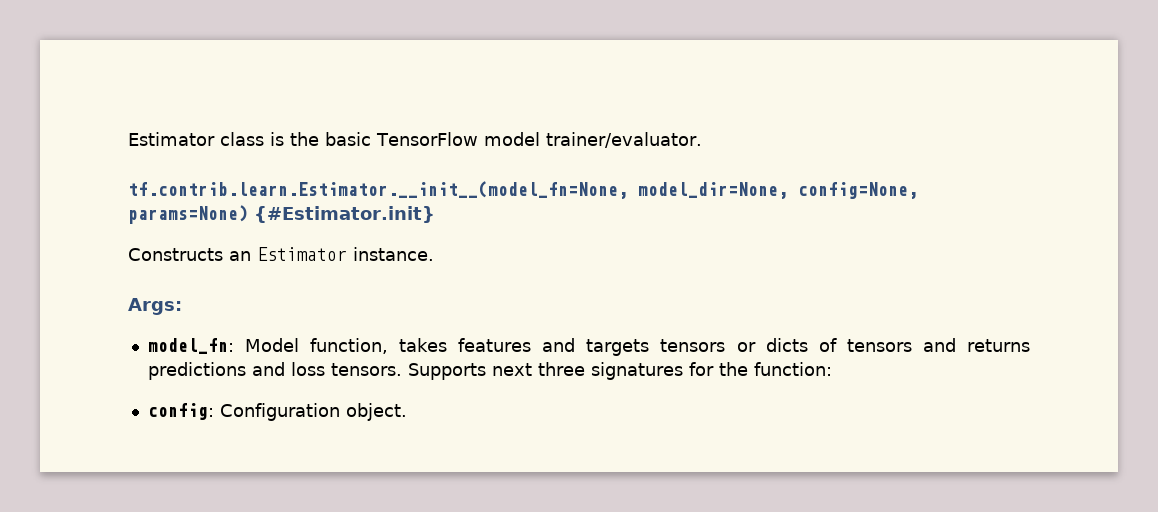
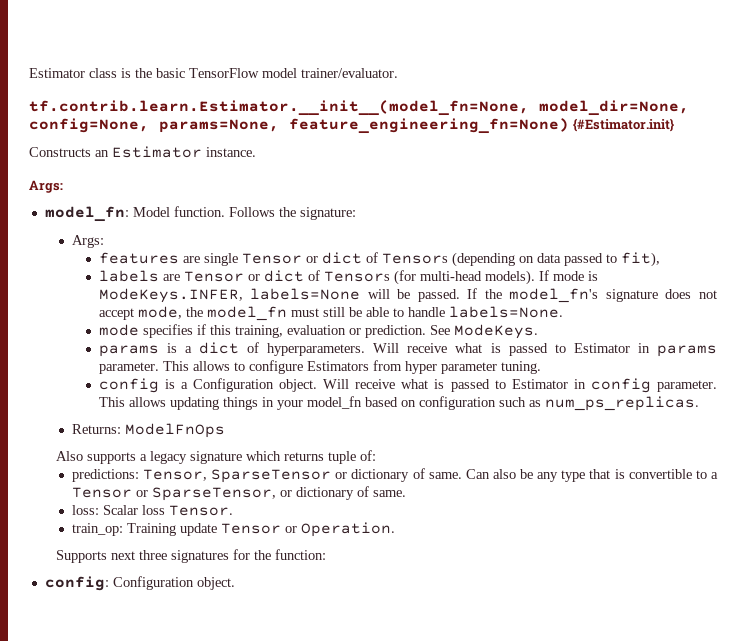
- tf.contrib.learn.Estimator.__init__(model_fn=None, model_dir=None, config=None, params=None) {#Estimator.init}
+ tf.contrib.learn.Estimator.__init__(model_fn=None, model_dir=None, config=None, params=None, feature_engineering_fn=None) {#Estimator.init}
- model_fn: Model function, takes features and targets tensors or dicts of tensors and returns predictions and loss tensors. Supports next three signatures for the function:
+ model_fn: Model function. Follows the signature:
+ Args:
+ features are single Tensor or dict of Tensors (depending on data passed to fit),
+ labels are Tensor or dict of Tensors (for multi-head models). If mode is ModeKeys.INFER, labels=None will be passed. If the model_fn's signature does not accept mode, the model_fn must still be able to handle labels=None.
+ mode specifies if this training, evaluation or prediction. See ModeKeys.
+ params is a dict of hyperparameters. Will receive what is passed to Estimator in params parameter. This allows to configure Estimators from hyper parameter tuning.
+ config is a Configuration object. Will receive what is passed to Estimator in config parameter. This allows updating things in your model_fn based on configuration such as num_ps_replicas.
+ Returns: ModelFnOps
+ Also supports a legacy signature which returns tuple of:
+ predictions: Tensor, SparseTensor or dictionary of same. Can also be any type that is convertible to a Tensor or SparseTensor, or dictionary of same.
+ loss: Scalar loss Tensor.
+ train_op: Training update Tensor or Operation.
+ Supports next three signatures for the function:

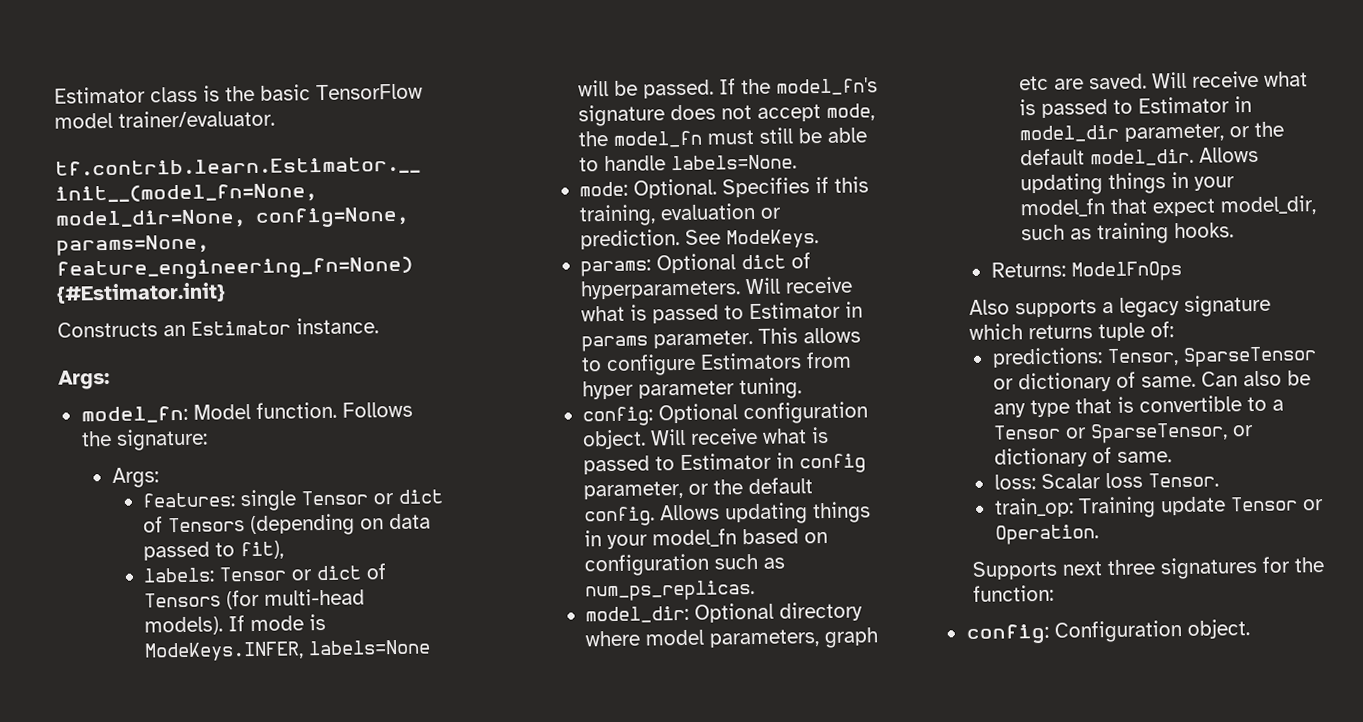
- features are single Tensor or dict of Tensors (depending on data passed to fit),
+ features: single Tensor or dict of Tensors (depending on data passed to fit),
- labels are Tensor or dict of Tensors (for multi-head models).
+ labels: Tensor or dict of Tensors (for multi-head models).
- mode specifies if this training, evaluation or prediction.
+ mode: Optional. Specifies if this training, evaluation or prediction.
- params is a dict of hyperparameters.
+ params: Optional dict of hyperparameters.
- config is a Configuration object.
+ config: Optional configuration object.
- Will receive what is passed to Estimator in config parameter. This allows updating things in your model_fn based on configuration such as num_ps_replicas.
+ Will receive what is passed to Estimator in config parameter, or the default config. Allows updating things in your model_fn based on configuration such as num_ps_replicas.
+ model_dir: Optional directory where model parameters, graph etc are saved. Will receive what is passed to Estimator in model_dir parameter, or the default model_dir. Allows updating things in your model_fn that expect model_dir, such as training hooks.

